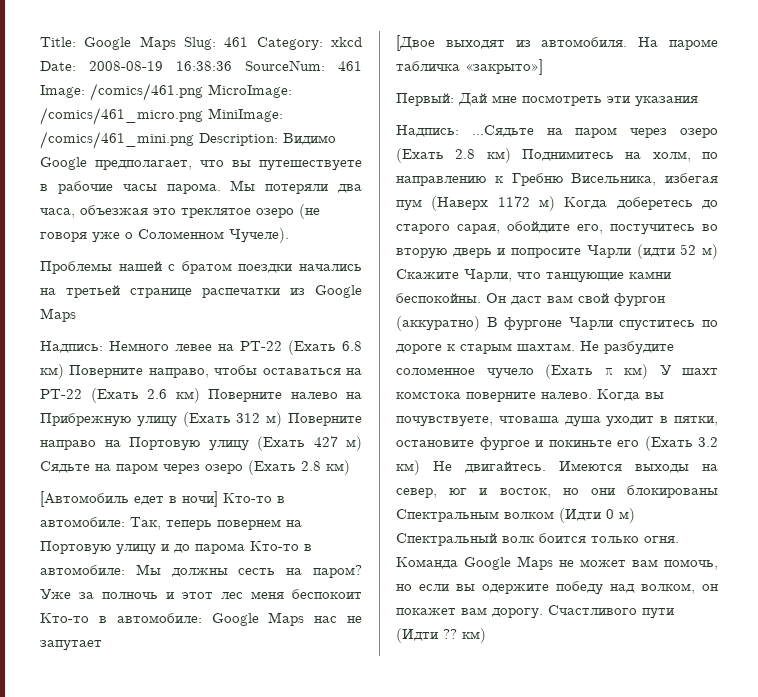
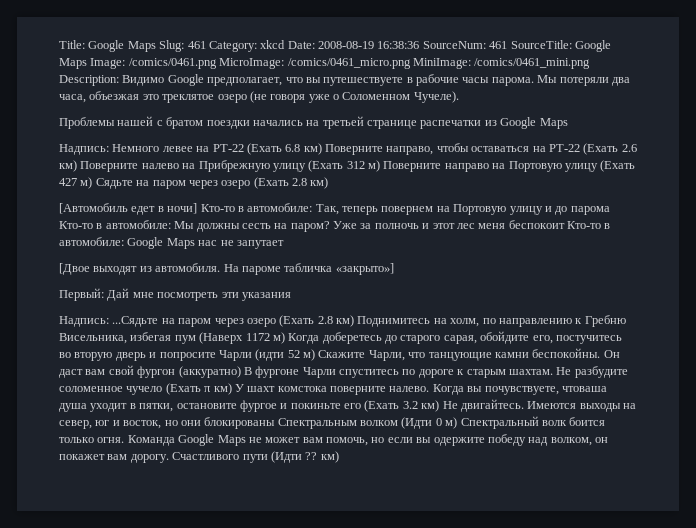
- Title: Google Maps Slug: 461 Category: xkcd Date: 2008-08-19 16:38:36 SourceNum: 461 Image: /comics/461.png MicroImage: /comics/461_micro.png MiniImage: /comics/461_mini.png Description: Видимо Google предполагает, что вы путешествуете в рабочие часы парома.
+ Title: Google Maps Slug: 461 Category: xkcd Date: 2008-08-19 16:38:36 SourceNum: 461 SourceTitle: Google Maps Image: /comics/0461.png MicroImage: /comics/0461_micro.png MiniImage: /comics/0461_mini.png Description: Видимо Google предполагает, что вы путешествуете в рабочие часы парома.

